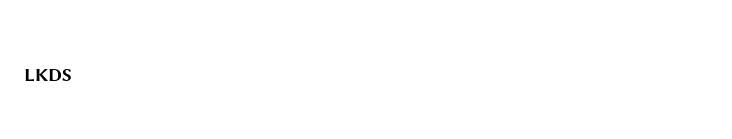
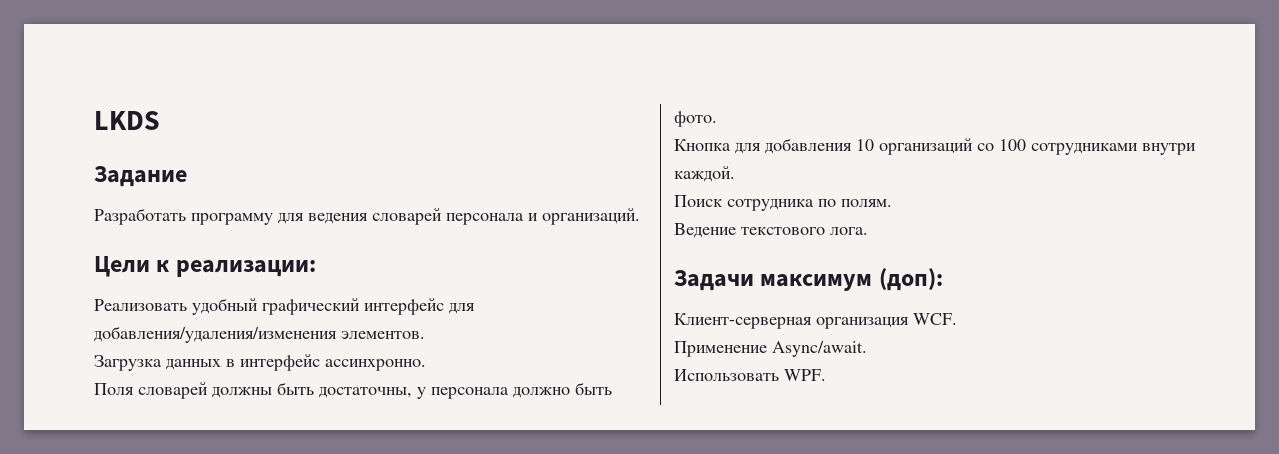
+ Задание
+ Разработать программу для ведения словарей персонала и организаций.
+ Цели к реализации:
+ Реализовать удобный графический интерфейс для добавления/удаления/изменения элементов.
+ Загрузка данных в интерфейс ассинхронно.
+ Поля словарей должны быть достаточны, у персонала должно быть фото.
+ Кнопка для добавления 10 организаций со 100 сотрудниками внутри каждой.
+ Поиск сотрудника по полям.
+ Ведение текстового лога.
+ Задачи максимум (доп):
+ Клиент-серверная организация WCF.
+ Применение Async/await.
+ Использовать WPF.

